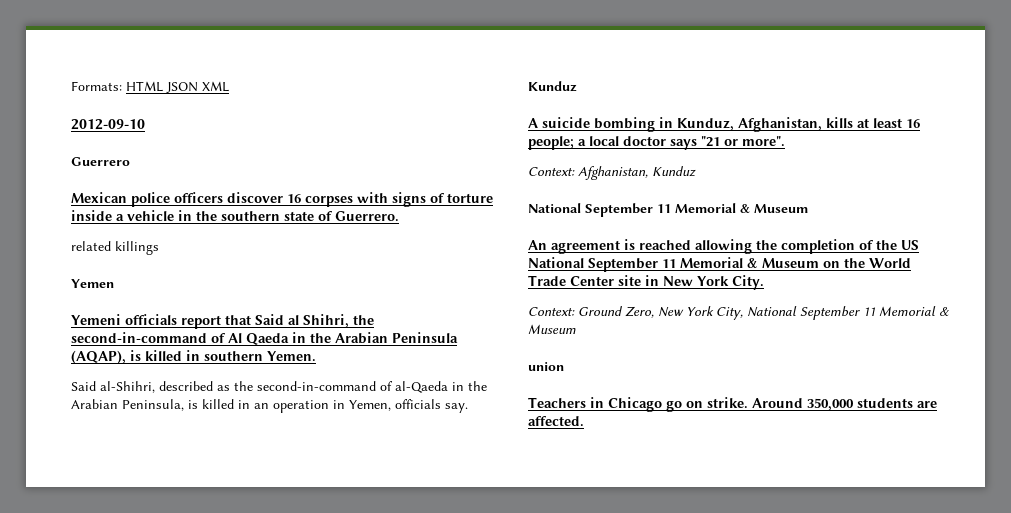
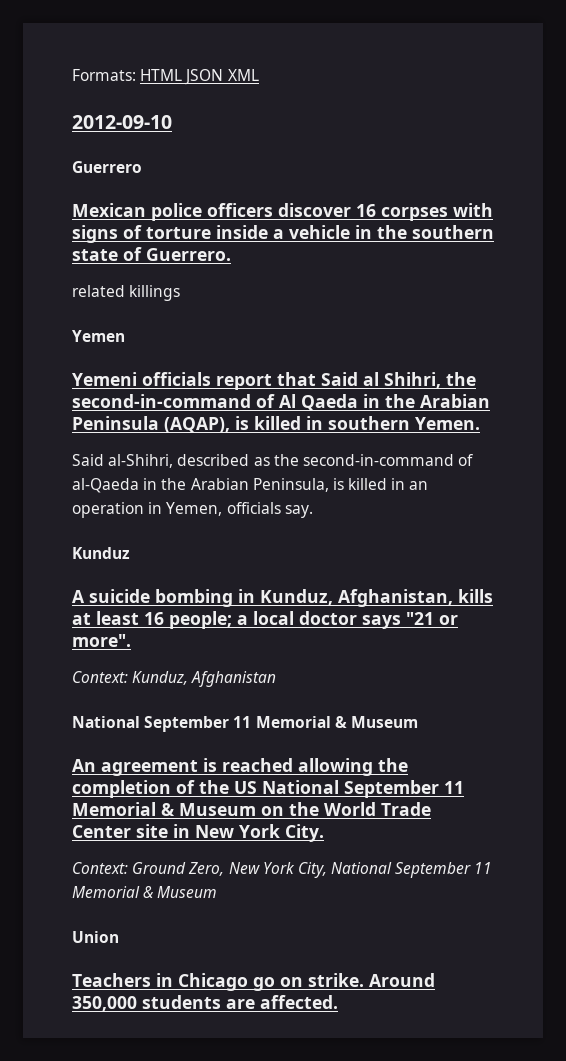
- Context: Afghanistan, Kunduz
+ Context: Kunduz, Afghanistan
- union
+ Union

